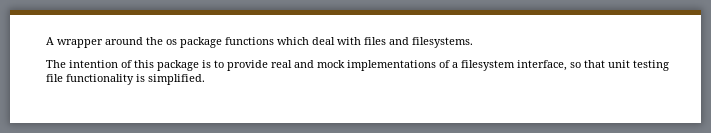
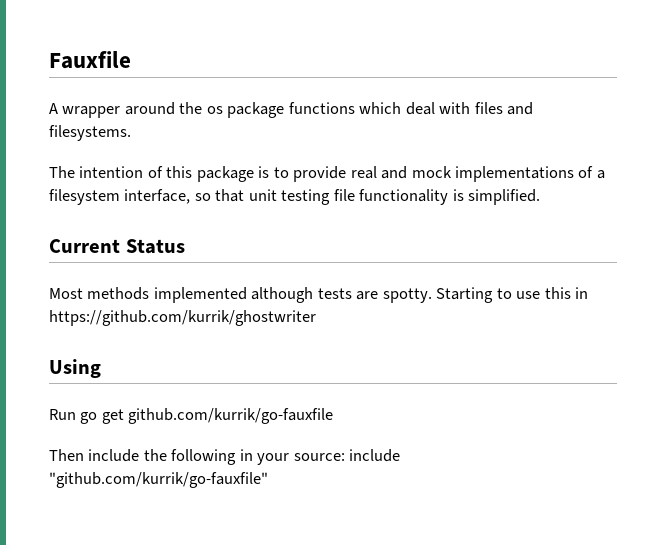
+ Fauxfile
+ Current Status
+ Most methods implemented although tests are spotty. Starting to use this in https://github.com/kurrik/ghostwriter
+ Using
+ Run go get github.com/kurrik/go-fauxfile
+ Then include the following in your source: include "github.com/kurrik/go-fauxfile"

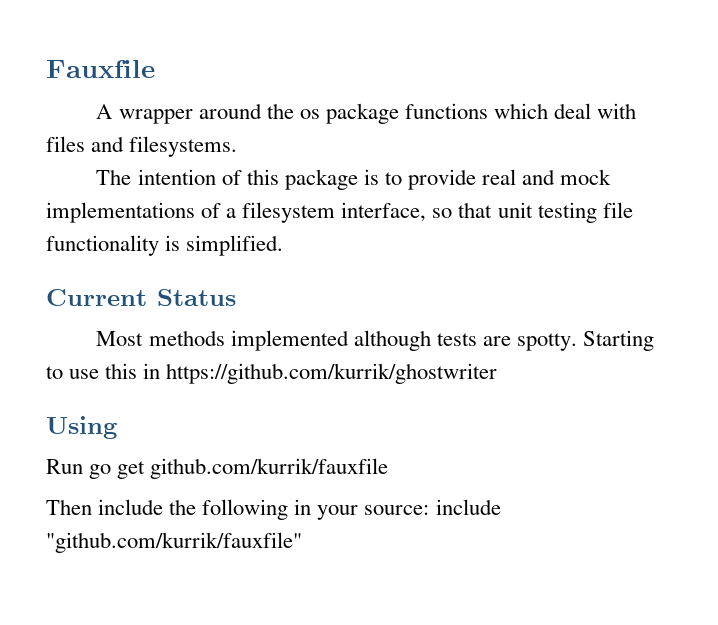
- Run go get github.com/kurrik/go-fauxfile
+ Run go get github.com/kurrik/fauxfile
- Then include the following in your source: include "github.com/kurrik/go-fauxfile"
+ Then include the following in your source: include "github.com/kurrik/fauxfile"

